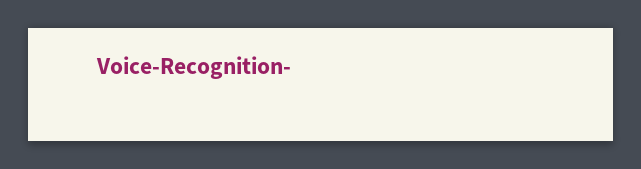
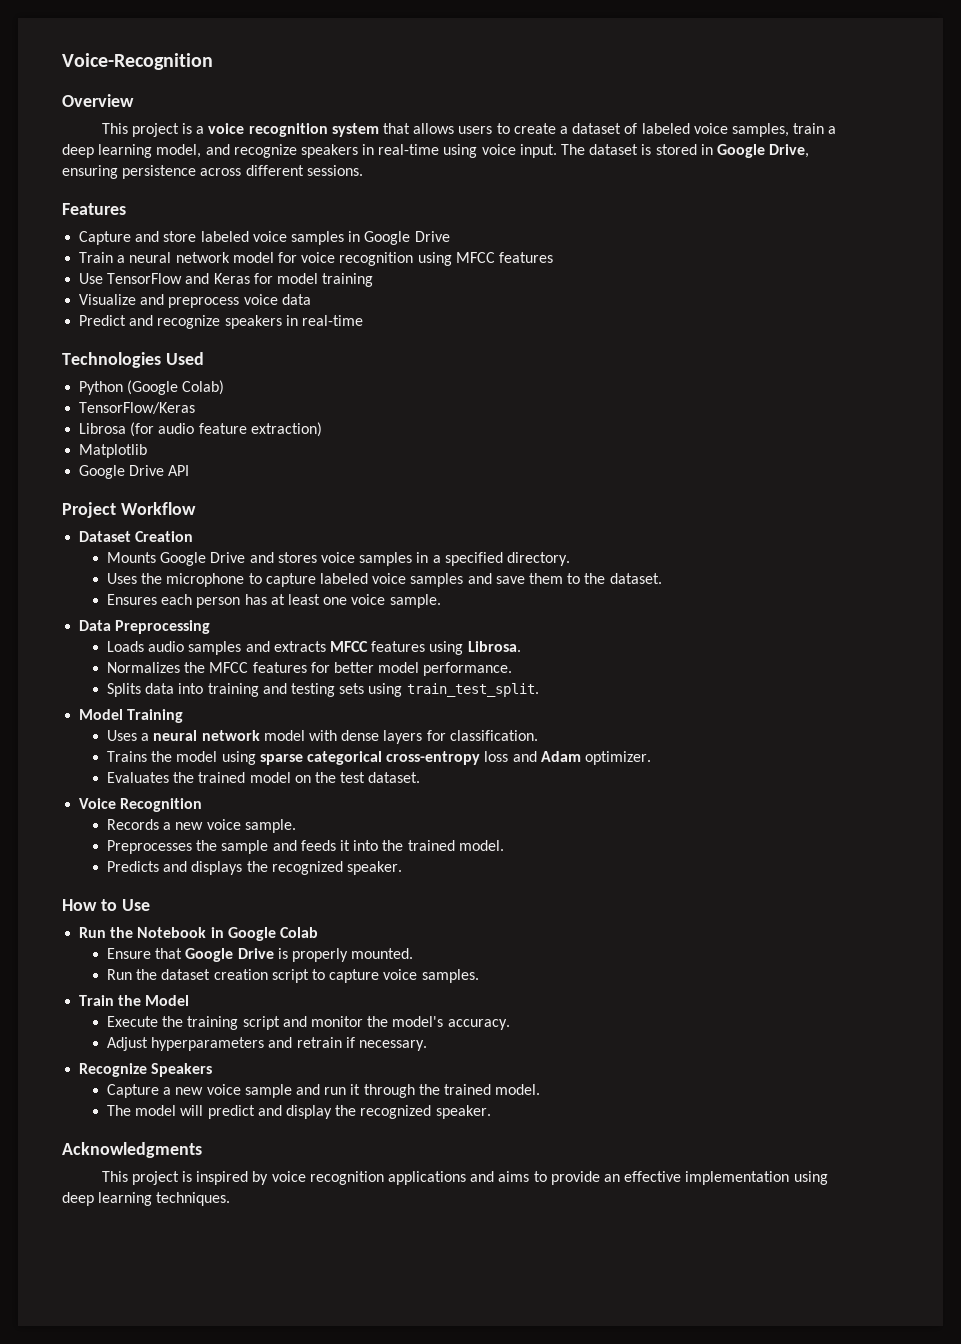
- Voice-Recognition-
+ Voice-Recognition
+ Overview
+ This project is a voice recognition system that allows users to create a dataset of labeled voice samples, train a deep learning model, and recognize speakers in real-time using voice input. The dataset is stored in Google Drive, ensuring persistence across different sessions.
+ Features
+ Capture and store labeled voice samples in Google Drive
+ Train a neural network model for voice recognition using MFCC features
+ Use TensorFlow and Keras for model training
+ Visualize and preprocess voice data
+ Predict and recognize speakers in real-time
+ Technologies Used
+ Python (Google Colab)
+ TensorFlow/Keras
+ Librosa (for audio feature extraction)
+ Matplotlib
+ Google Drive API
+ Project Workflow
+ Dataset Creation
+ Mounts Google Drive and stores voice samples in a specified directory.
+ Uses the microphone to capture labeled voice samples and save them to the dataset.
+ Ensures each person has at least one voice sample.
+ Data Preprocessing
+ Loads audio samples and extracts MFCC features using Librosa.
+ Normalizes the MFCC features for better model performance.
+ Splits data into training and testing sets using train_test_split.
+ Model Training
+ Uses a neural network model with dense layers for classification.
+ Trains the model using sparse categorical cross-entropy loss and Adam optimizer.
+ Evaluates the trained model on the test dataset.
+ Voice Recognition
+ Records a new voice sample.
+ Preprocesses the sample and feeds it into the trained model.
+ Predicts and displays the recognized speaker.
+ How to Use
+ Run the Notebook in Google Colab
+ Ensure that Google Drive is properly mounted.
+ Run the dataset creation script to capture voice samples.
+ Train the Model
+ Execute the training script and monitor the model's accuracy.
+ Adjust hyperparameters and retrain if necessary.
+ Recognize Speakers
+ Capture a new voice sample and run it through the trained model.
+ The model will predict and display the recognized speaker.
+ Acknowledgments
+ This project is inspired by voice recognition applications and aims to provide an effective implementation using deep learning techniques.

